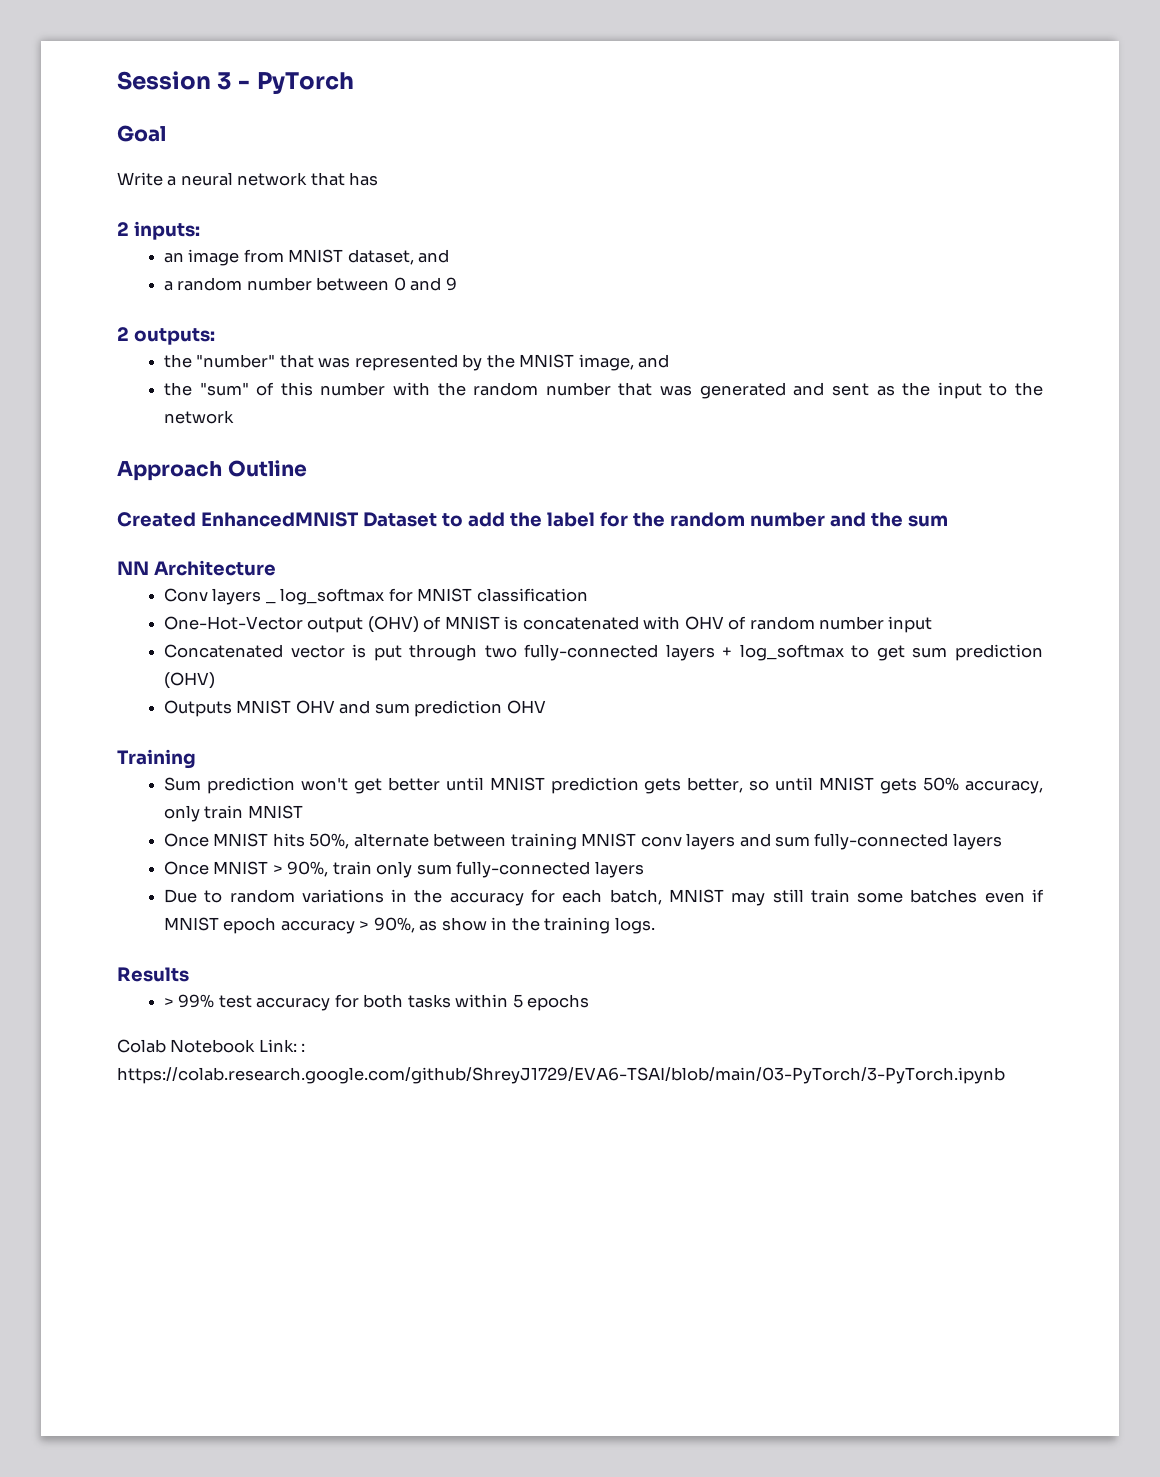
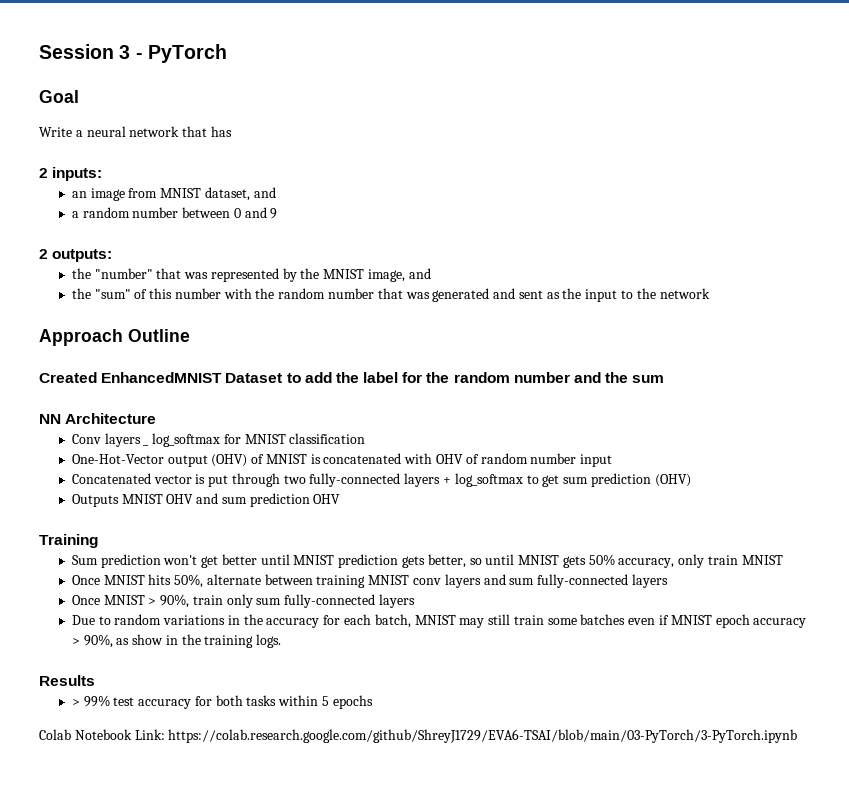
- Colab Notebook Link: : https://colab.research.google.com/github/ShreyJ1729/EVA6-TSAI/blob/main/03-PyTorch/3-PyTorch.ipynb
+ Colab Notebook Link: https://colab.research.google.com/github/ShreyJ1729/EVA6-TSAI/blob/main/03-PyTorch/3-PyTorch.ipynb

